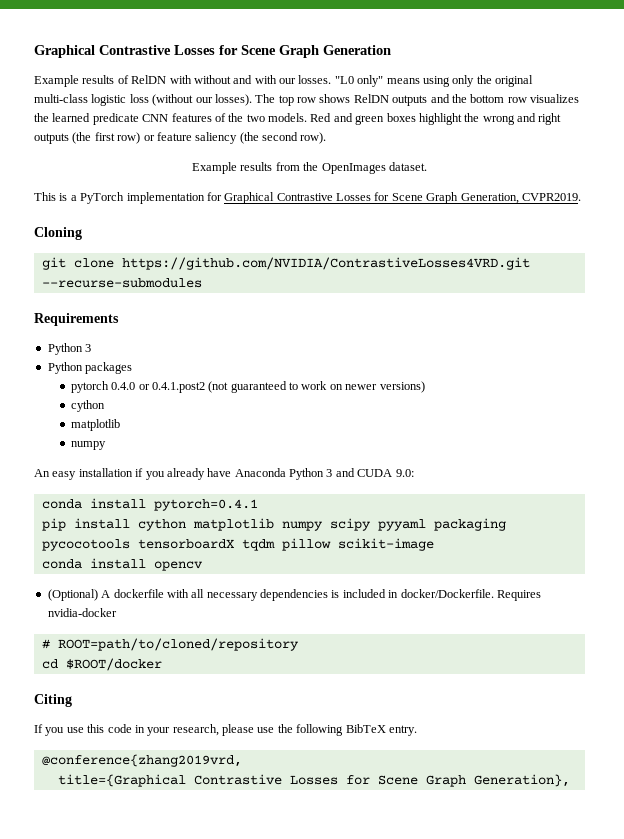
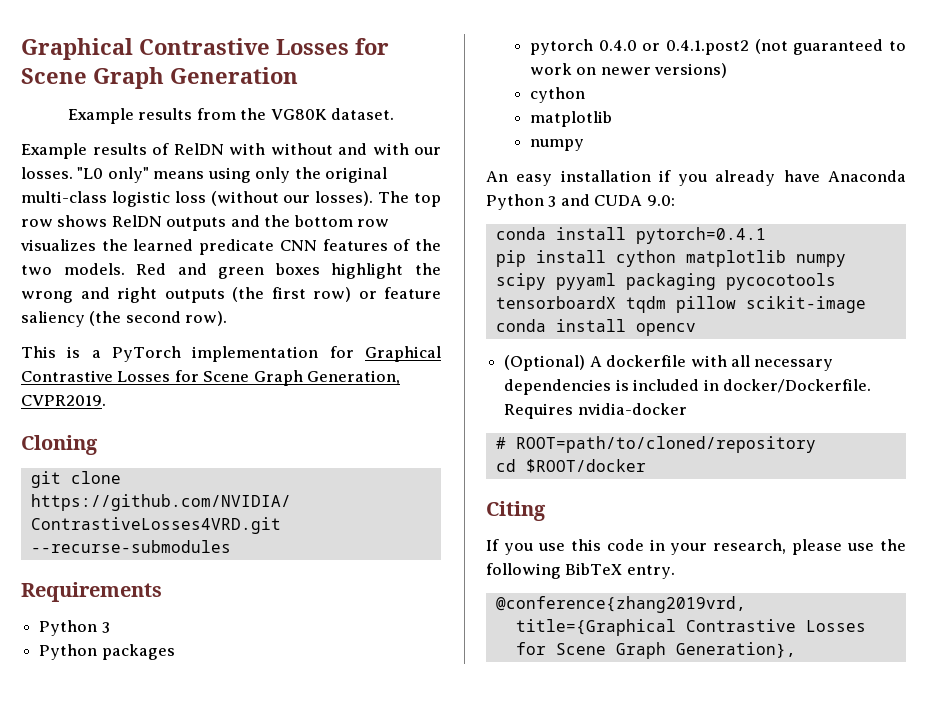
+ Example results from the VG80K dataset.
- Example results from the OpenImages dataset.

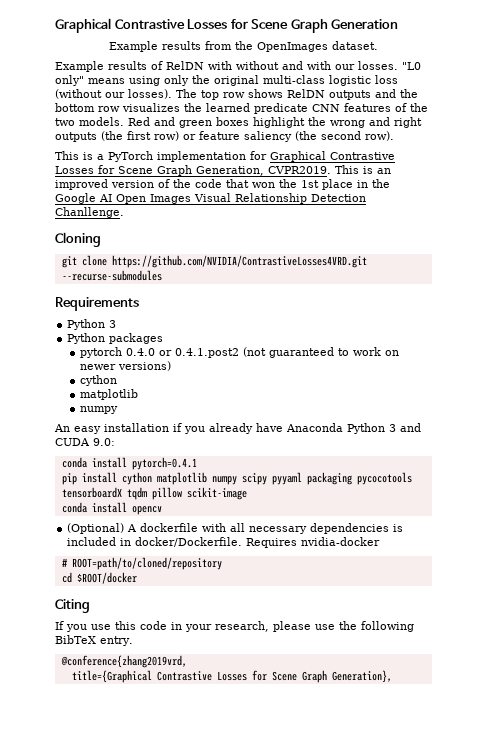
- Example results from the VG80K dataset.
+ Example results from the OpenImages dataset.
+ This is an improved version of the code that won the 1st place in the Google AI Open Images Visual Relationship Detection Chanllenge.

